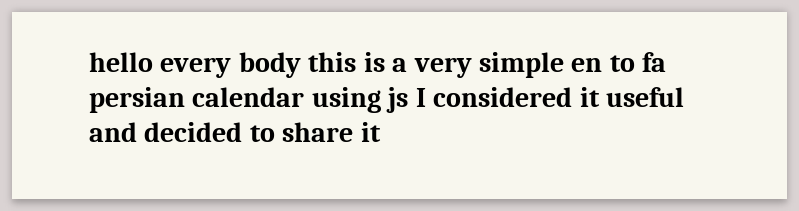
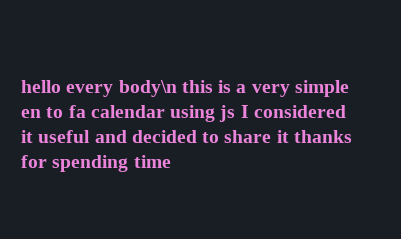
- hello every body this is a very simple en to fa persian calendar using js I considered it useful and decided to share it
+ hello every body\n this is a very simple en to fa calendar using js I considered it useful and decided to share it thanks for spending time

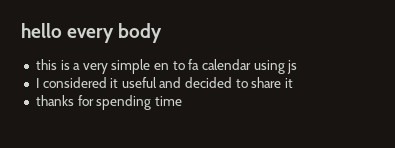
- hello every body\n this is a very simple en to fa calendar using js I considered it useful and decided to share it thanks for spending time
+ hello every body
+ this is a very simple en to fa calendar using js
+ I considered it useful and decided to share it
+ thanks for spending time

